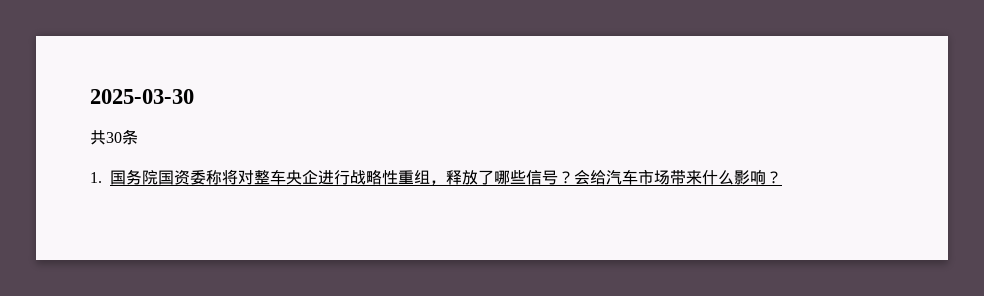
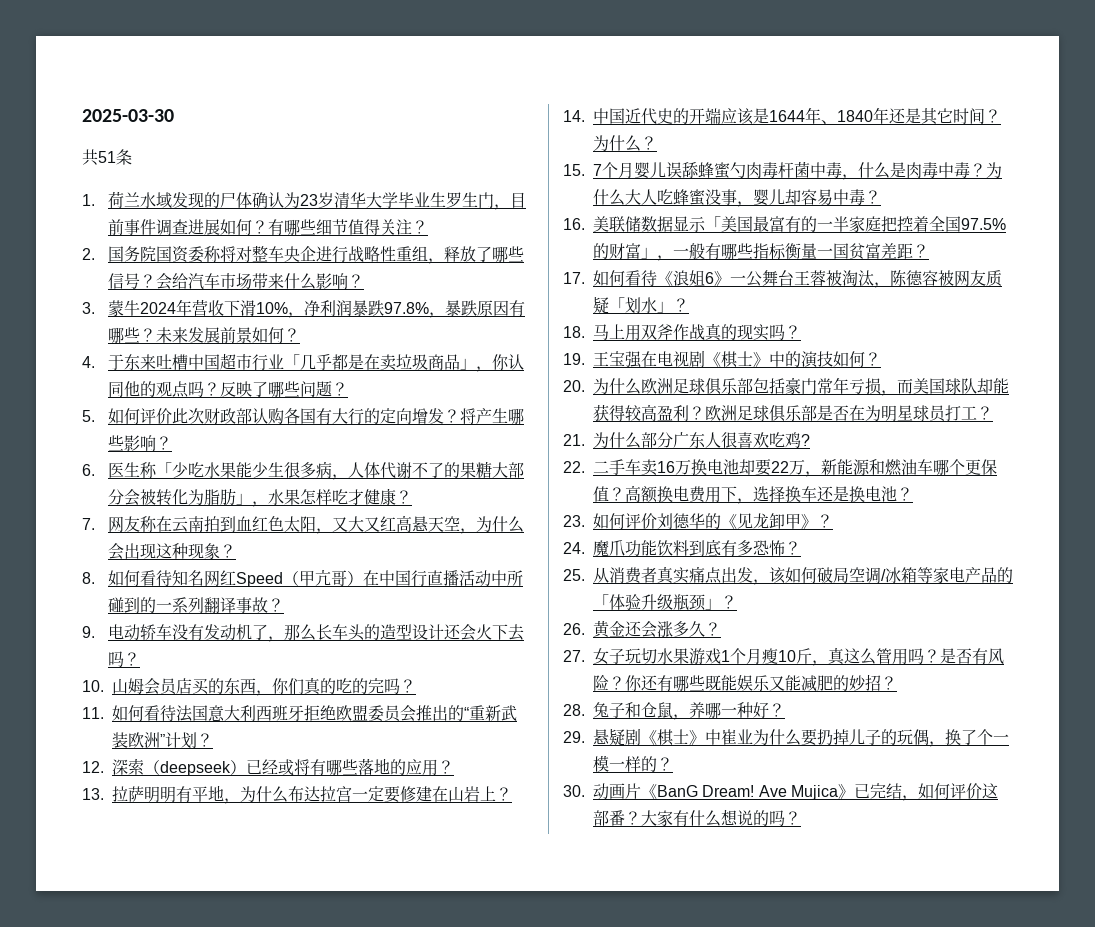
- 共30条
+ 共51条
- 1.国务院国资委称将对整车央企进行战略性重组，释放了哪些信号？
+ 1.荷兰水域发现的尸体确认为23岁清华大学毕业生罗生门，目前事件调查进展如何？有哪些细节值得关注？
+ 2.国务院国资委称将对整车央企进行战略性重组，释放了哪些信号？
+ 3.蒙牛2024年营收下滑10%，净利润暴跌97.8%，暴跌原因有哪些？未来发展前景如何？
+ 4.于东来吐槽中国超市行业「几乎都是在卖垃圾商品」，你认同他的观点吗？反映了哪些问题？
+ 5.如何评价此次财政部认购各国有大行的定向增发？将产生哪些影响？
+ 6.医生称「少吃水果能少生很多病，人体代谢不了的果糖大部分会被转化为脂肪」，水果怎样吃才健康？
+ 7.网友称在云南拍到血红色太阳，又大又红高悬天空，为什么会出现这种现象？
+ 8.如何看待知名网红Speed（甲亢哥）在中国行直播活动中所碰到的一系列翻译事故？
+ 9.电动轿车没有发动机了，那么长车头的造型设计还会火下去吗？
+ 10.山姆会员店买的东西，你们真的吃的完吗？
+ 11.如何看待法国意大利西班牙拒绝欧盟委员会推出的“重新武装欧洲”计划？
+ 12.深索（deepseek）已经或将有哪些落地的应用？
+ 13.拉萨明明有平地，为什么布达拉宫一定要修建在山岩上？
+ 14.中国近代史的开端应该是1644年、1840年还是其它时间？为什么？
+ 15. 7个月婴儿误舔蜂蜜勺肉毒杆菌中毒，什么是肉毒中毒？为什么大人吃蜂蜜没事，婴儿却容易中毒？
+ 16.美联储数据显示「美国最富有的一半家庭把控着全国97.5%的财富」，一般有哪些指标衡量一国贫富差距？
+ 17.如何看待《浪姐6》一公舞台王蓉被淘汰，陈德容被网友质疑「划水」？
+ 18.马上用双斧作战真的现实吗？
+ 19.王宝强在电视剧《棋士》中的演技如何？
+ 20.为什么欧洲足球俱乐部包括豪门常年亏损，而美国球队却能获得较高盈利？欧洲足球俱乐部是否在为明星球员打工？
+ 21.为什么部分广东人很喜欢吃鸡?
+ 22.二手车卖16万换电池却要22万，新能源和燃油车哪个更保值？高额换电费用下，选择换车还是换电池？
+ 23.如何评价刘德华的《见龙卸甲》？
+ 24.魔爪功能饮料到底有多恐怖？
+ 25.从消费者真实痛点出发，该如何破局空调/冰箱等家电产品的「体验升级瓶颈」？
+ 26.黄金还会涨多久？
+ 27.女子玩切水果游戏1个月瘦10斤，真这么管用吗？是否有风险？你还有哪些既能娱乐又能减肥的妙招？
+ 28.兔子和仓鼠，养哪一种好？
+ 29.悬疑剧《棋士》中崔业为什么要扔掉儿子的玩偶，换了个一模一样的？
+ 30.动画片《BanG Dream! Ave Mujica》已完结，如何评价这部番？大家有什么想说的吗？

